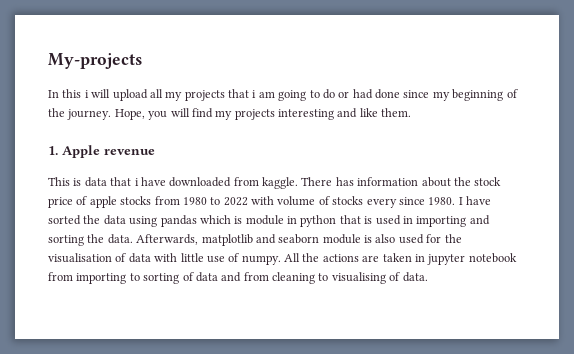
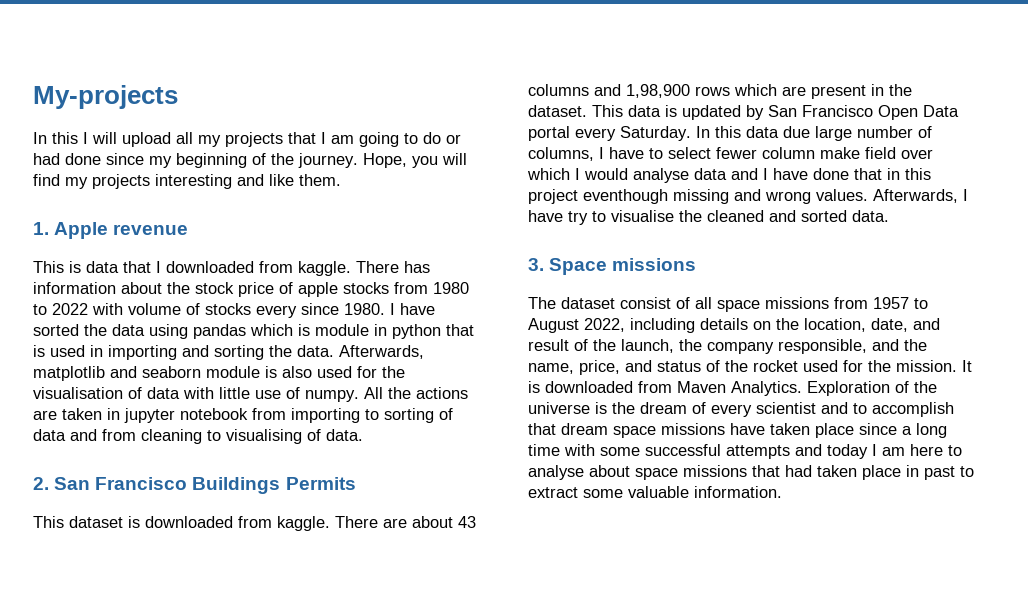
- In this i will upload all my projects that i am going to do or had done since my beginning of the journey.
+ In this I will upload all my projects that I am going to do or had done since my beginning of the journey.
- This is data that i have downloaded from kaggle.
+ This is data that I downloaded from kaggle.
+ 2. San Francisco Buildings Permits
+ This dataset is downloaded from kaggle. There are about 43 columns and 1,98,900 rows which are present in the dataset. This data is updated by San Francisco Open Data portal every Saturday. In this data due large number of columns, I have to select fewer column make field over which I would analyse data and I have done that in this project eventhough missing and wrong values. Afterwards, I have try to visualise the cleaned and sorted data.
+ 3. Space missions
+ The dataset consist of all space missions from 1957 to August 2022, including details on the location, date, and result of the launch, the company responsible, and the name, price, and status of the rocket used for the mission. It is downloaded from Maven Analytics. Exploration of the universe is the dream of every scientist and to accomplish that dream space missions have taken place since a long time with some successful attempts and today I am here to analyse about space missions that had taken place in past to extract some valuable information.

